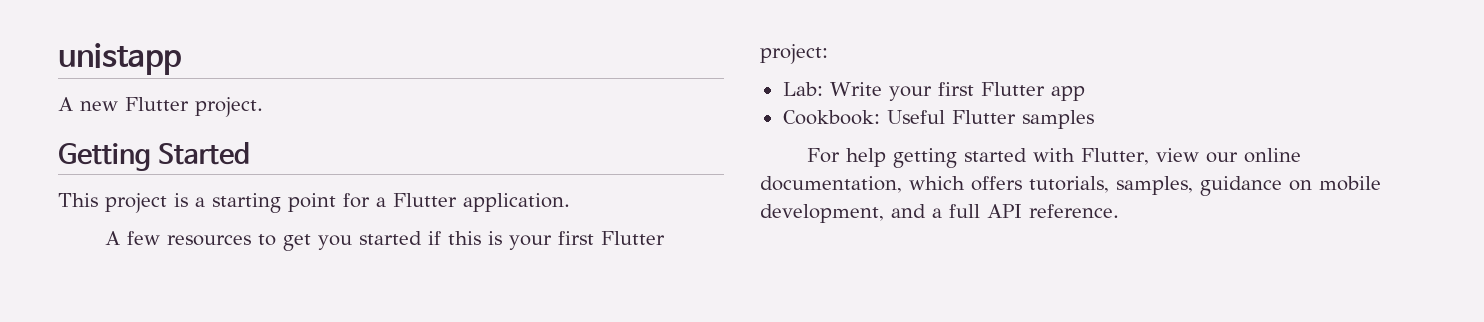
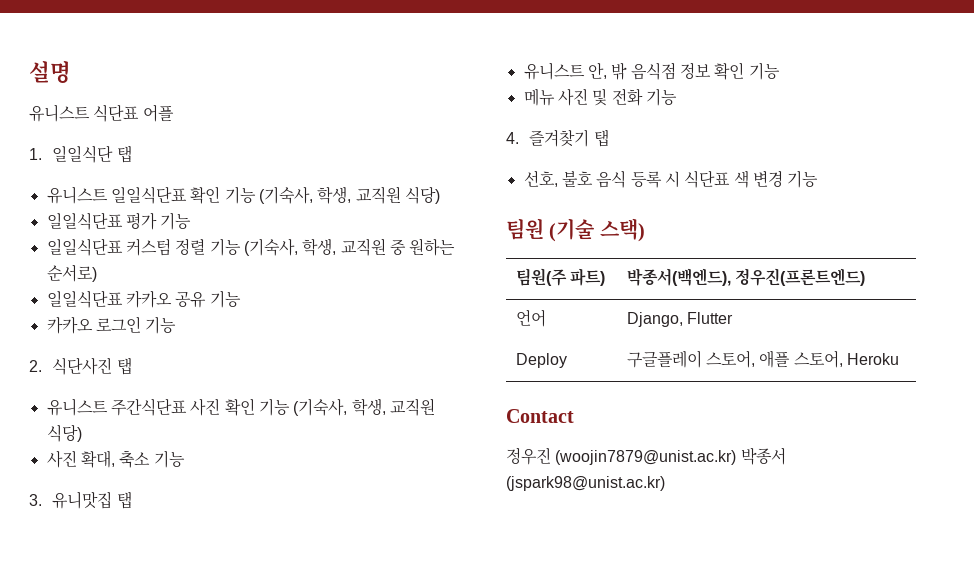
- unistapp
- A new Flutter project.
- Getting Started
- This project is a starting point for a Flutter application.
- A few resources to get you started if this is your first Flutter project:
- Lab: Write your first Flutter app
- Cookbook: Useful Flutter samples
- For help getting started with Flutter, view our online documentation, which offers tutorials, samples, guidance on mobile development, and a full API reference.
+ 설명
+ 유니스트 식단표 어플
+ 1. 일일식단 탭
+ 유니스트 일일식단표 확인 기능 (기숙사, 학생, 교직원 식당)
+ 일일식단표 평가 기능
+ 일일식단표 커스텀 정렬 기능 (기숙사, 학생, 교직원 중 원하는 순서로)
+ 일일식단표 카카오 공유 기능
+ 카카오 로그인 기능
+ 2. 식단사진 탭
+ 유니스트 주간식단표 사진 확인 기능 (기숙사, 학생, 교직원 식당)
+ 사진 확대, 축소 기능
+ 3. 유니맛집 탭
+ 유니스트 안, 밖 음식점 정보 확인 기능
+ 메뉴 사진 및 전화 기능
+ 4. 즐겨찾기 탭
+ 선호, 불호 음식 등록 시 식단표 색 변경 기능
+ 팀원 (기술 스택)
+ 팀원(주 파트) | 박종서(백엔드), 정우진(프론트엔드)
+ 언어 | Django, Flutter
+ Deploy | 구글플레이 스토어, 애플 스토어, Heroku
+ Contact
+ 정우진 (woojin7879@unist.ac.kr) 박종서 (jspark98@unist.ac.kr)

